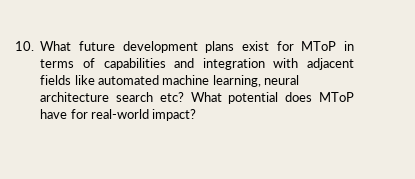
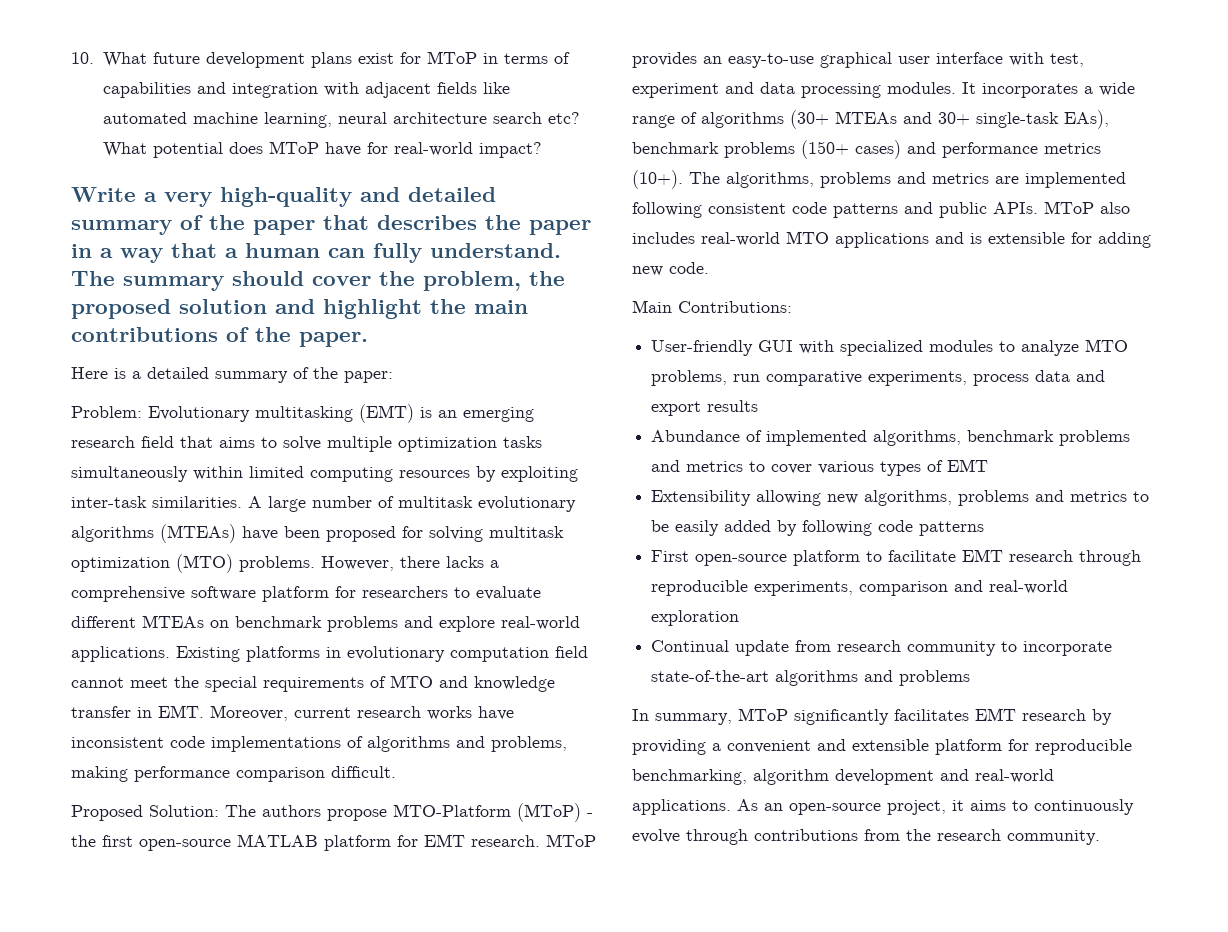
+ Write a very high-quality and detailed summary of the paper that describes the paper in a way that a human can fully understand. The summary should cover the problem, the proposed solution and highlight the main contributions of the paper.
+ Here is a detailed summary of the paper:
+ Problem: Evolutionary multitasking (EMT) is an emerging research field that aims to solve multiple optimization tasks simultaneously within limited computing resources by exploiting inter-task similarities. A large number of multitask evolutionary algorithms (MTEAs) have been proposed for solving multitask optimization (MTO) problems. However, there lacks a comprehensive software platform for researchers to evaluate different MTEAs on benchmark problems and explore real-world applications. Existing platforms in evolutionary computation field cannot meet the special requirements of MTO and knowledge transfer in EMT. Moreover, current research works have inconsistent code implementations of algorithms and problems, making performance comparison difficult.
+ Proposed Solution: The authors propose MTO-Platform (MToP) - the first open-source MATLAB platform for EMT research. MToP provides an easy-to-use graphical user interface with test, experiment and data processing modules. It incorporates a wide range of algorithms (30+ MTEAs and 30+ single-task EAs), benchmark problems (150+ cases) and performance metrics (10+). The algorithms, problems and metrics are implemented following consistent code patterns and public APIs. MToP also includes real-world MTO applications and is extensible for adding new code.
+ Main Contributions:
+ User-friendly GUI with specialized modules to analyze MTO problems, run comparative experiments, process data and export results
+ Abundance of implemented algorithms, benchmark problems and metrics to cover various types of EMT
+ Extensibility allowing new algorithms, problems and metrics to be easily added by following code patterns
+ First open-source platform to facilitate EMT research through reproducible experiments, comparison and real-world exploration
+ Continual update from research community to incorporate state-of-the-art algorithms and problems
+ In summary, MToP significantly facilitates EMT research by providing a convenient and extensible platform for reproducible benchmarking, algorithm development and real-world applications. As an open-source project, it aims to continuously evolve through contributions from the research community.

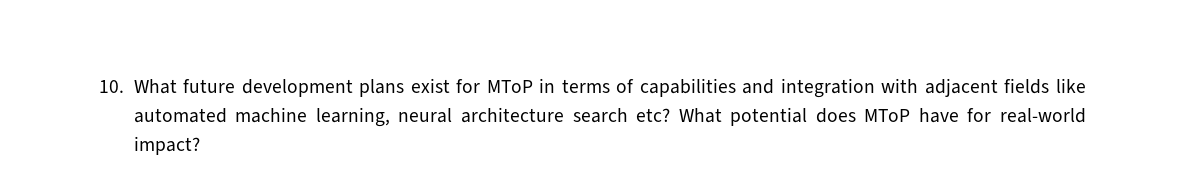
- Write a very high-quality and detailed summary of the paper that describes the paper in a way that a human can fully understand. The summary should cover the problem, the proposed solution and highlight the main contributions of the paper.
- Here is a detailed summary of the paper:
- Problem: Evolutionary multitasking (EMT) is an emerging research field that aims to solve multiple optimization tasks simultaneously within limited computing resources by exploiting inter-task similarities. A large number of multitask evolutionary algorithms (MTEAs) have been proposed for solving multitask optimization (MTO) problems. However, there lacks a comprehensive software platform for researchers to evaluate different MTEAs on benchmark problems and explore real-world applications. Existing platforms in evolutionary computation field cannot meet the special requirements of MTO and knowledge transfer in EMT. Moreover, current research works have inconsistent code implementations of algorithms and problems, making performance comparison difficult.
- Proposed Solution: The authors propose MTO-Platform (MToP) - the first open-source MATLAB platform for EMT research. MToP provides an easy-to-use graphical user interface with test, experiment and data processing modules. It incorporates a wide range of algorithms (30+ MTEAs and 30+ single-task EAs), benchmark problems (150+ cases) and performance metrics (10+). The algorithms, problems and metrics are implemented following consistent code patterns and public APIs. MToP also includes real-world MTO applications and is extensible for adding new code.
- Main Contributions:
- User-friendly GUI with specialized modules to analyze MTO problems, run comparative experiments, process data and export results
- Abundance of implemented algorithms, benchmark problems and metrics to cover various types of EMT
- Extensibility allowing new algorithms, problems and metrics to be easily added by following code patterns
- First open-source platform to facilitate EMT research through reproducible experiments, comparison and real-world exploration
- Continual update from research community to incorporate state-of-the-art algorithms and problems
- In summary, MToP significantly facilitates EMT research by providing a convenient and extensible platform for reproducible benchmarking, algorithm development and real-world applications. As an open-source project, it aims to continuously evolve through contributions from the research community.

